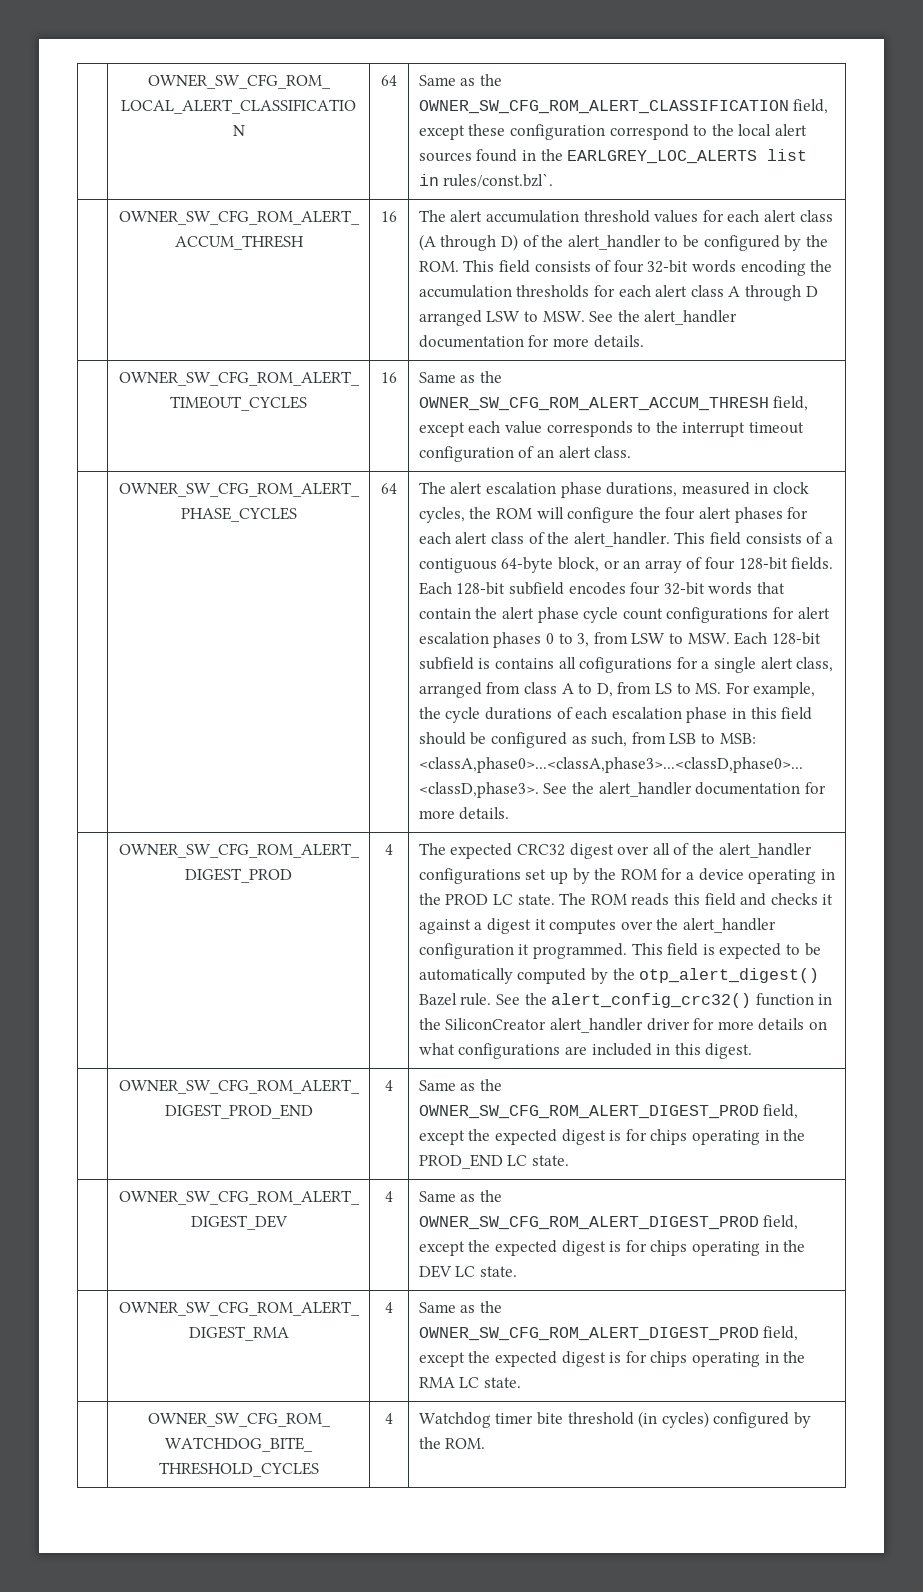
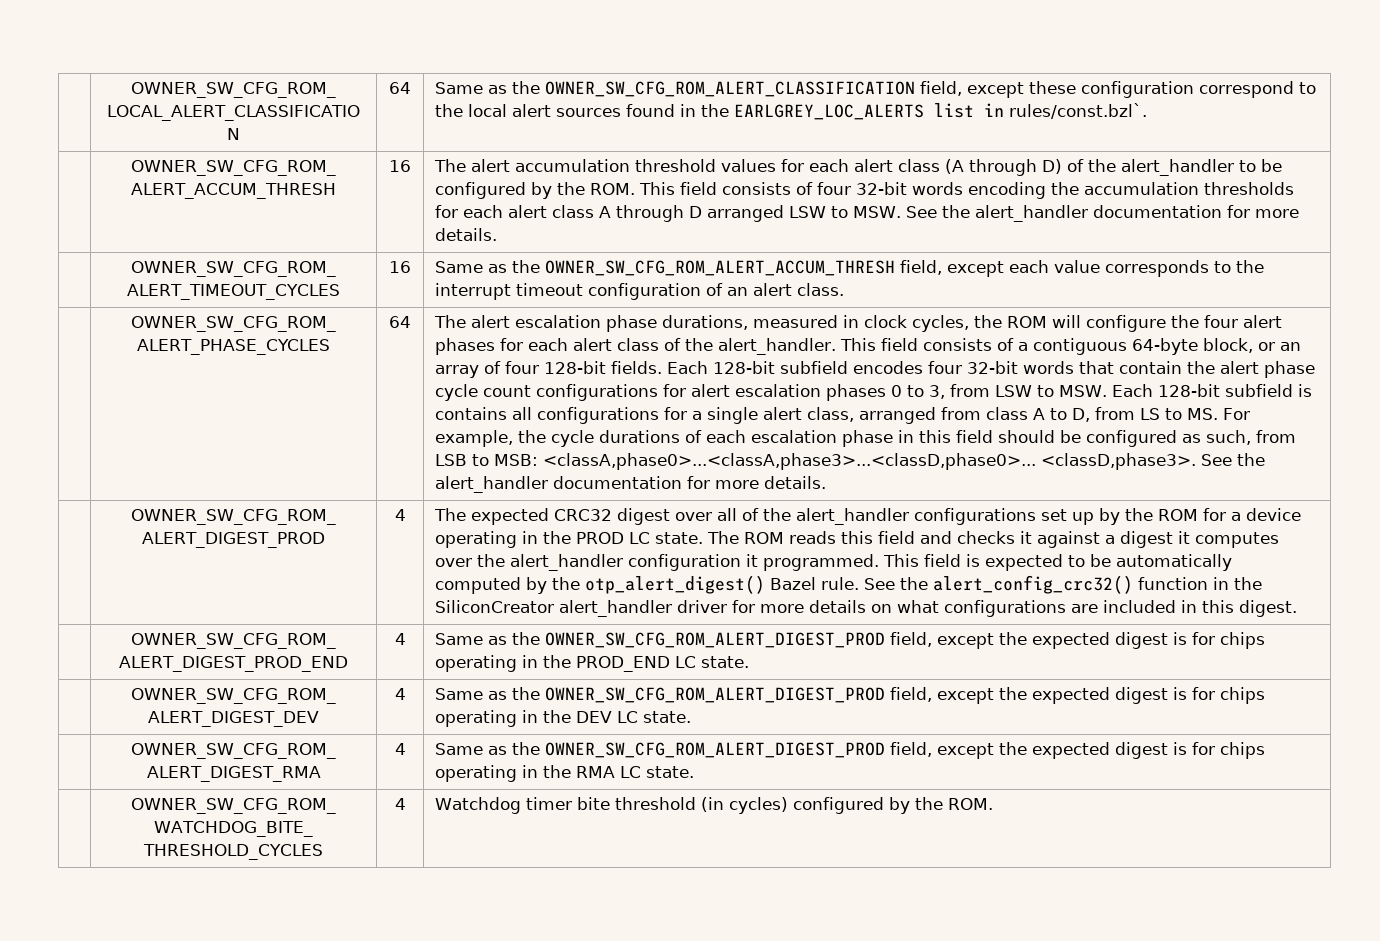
- Each 128-bit subfield encodes four 32-bit words that contain the alert phase cycle count configurations for alert escalation phases 0 to 3, from LSW to MSW. Each 128-bit subfield is contains all cofigurations for a single alert class, arranged from class A to D, from LS to MS. For example, the cycle durations of each escalation phase in this field should be configured as such, from LSB to MSB:
+ Each 128-bit subfield encodes four 32-bit words that contain the alert phase cycle count configurations for alert escalation phases 0 to 3, from LSW to MSW. Each 128-bit subfield is contains all configurations for a single alert class, arranged from class A to D, from LS to MS. For example, the cycle durations of each escalation phase in this field should be configured as such, from LSB to MSB:

